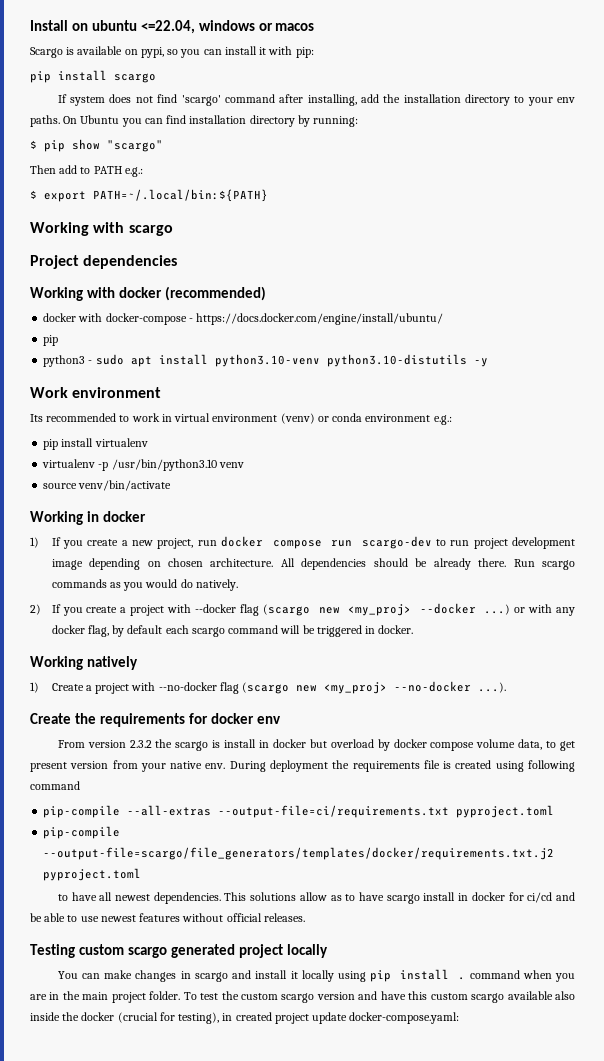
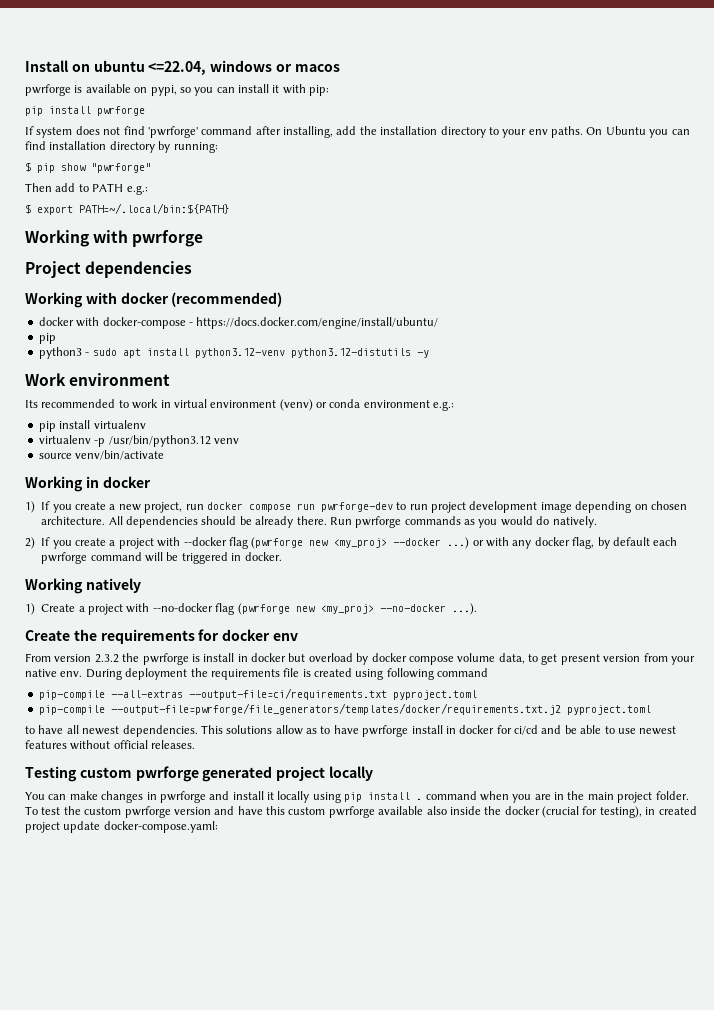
- Scargo is available on pypi, so you can install it with pip:
+ pwrforge is available on pypi, so you can install it with pip:
- pip install scargo
+ pip install pwrforge
- If system does not find 'scargo' command after installing, add the installation directory to your env paths.
+ If system does not find 'pwrforge' command after installing, add the installation directory to your env paths.
- $ pip show "scargo"
+ $ pip show "pwrforge"
- Working with scargo
+ Working with pwrforge
- python3 - sudo apt install python3.10-venv python3.10-distutils -y
+ python3 - sudo apt install python3.12-venv python3.12-distutils -y
- virtualenv -p /usr/bin/python3.10 venv
+ virtualenv -p /usr/bin/python3.12 venv
- 1) If you create a new project, run docker compose run scargo-dev to run project development image depending on chosen architecture.
+ 1) If you create a new project, run docker compose run pwrforge-dev to run project development image depending on chosen architecture.
- Run scargo commands as you would do natively.
+ Run pwrforge commands as you would do natively.
- 2) If you create a project with --docker flag (scargo new <my_proj> --docker ...) or with any docker flag, by default each scargo command will be triggered in docker.
+ 2) If you create a project with --docker flag (pwrforge new <my_proj> --docker ...) or with any docker flag, by default each pwrforge command will be triggered in docker.
- 1) Create a project with --no-docker flag (scargo new <my_proj> --no-docker ...).
+ 1) Create a project with --no-docker flag (pwrforge new <my_proj> --no-docker ...).
- From version 2.3.2 the scargo is install in docker but overload by docker compose volume data, to get present version from your native env.
+ From version 2.3.2 the pwrforge is install in docker but overload by docker compose volume data, to get present version from your native env.
- pip-compile --output-file=scargo/file_generators/templates/docker/requirements.txt.j2 pyproject.toml
+ pip-compile --output-file=pwrforge/file_generators/templates/docker/requirements.txt.j2 pyproject.toml
- This solutions allow as to have scargo install in docker for ci/cd and be able to use newest features without official releases.
+ This solutions allow as to have pwrforge install in docker for ci/cd and be able to use newest features without official releases.
- Testing custom scargo generated project locally
+ Testing custom pwrforge generated project locally
- You can make changes in scargo and install it locally using pip install . command when you are in the main project folder.
+ You can make changes in pwrforge and install it locally using pip install . command when you are in the main project folder.
- To test the custom scargo version and have this custom scargo available also inside the docker (crucial for testing), in created project update docker-compose.yaml:
+ To test the custom pwrforge version and have this custom pwrforge available also inside the docker (crucial for testing), in created project update docker-compose.yaml:

